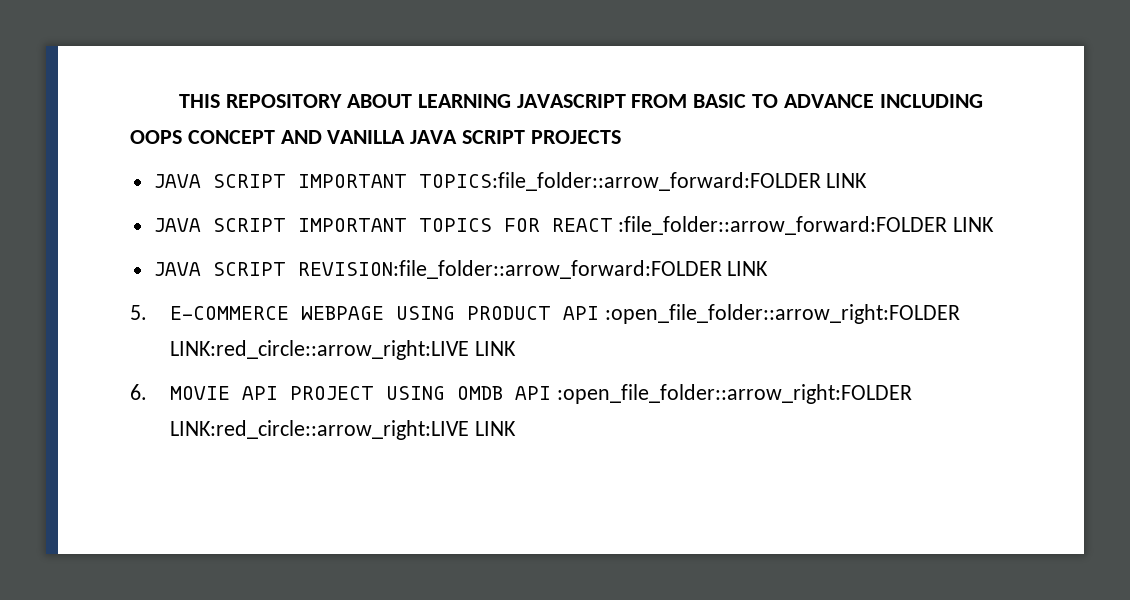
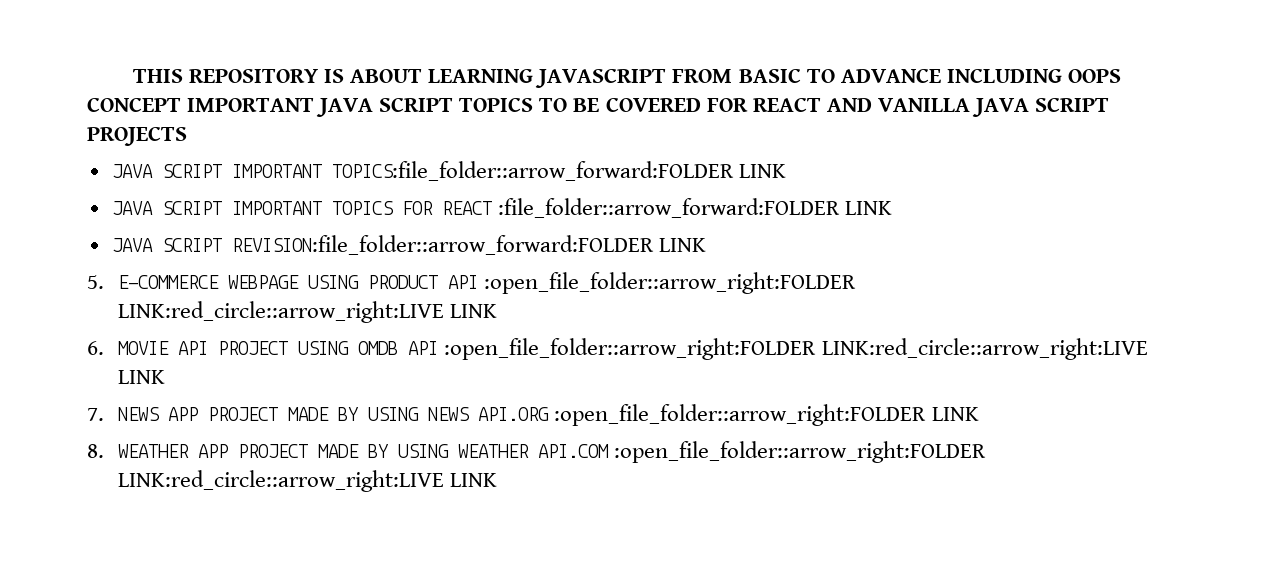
- THIS REPOSITORY ABOUT LEARNING JAVASCRIPT FROM BASIC TO ADVANCE INCLUDING OOPS CONCEPT AND VANILLA JAVA SCRIPT PROJECTS
+ THIS REPOSITORY IS ABOUT LEARNING JAVASCRIPT FROM BASIC TO ADVANCE INCLUDING OOPS CONCEPT IMPORTANT JAVA SCRIPT TOPICS TO BE COVERED FOR REACT AND VANILLA JAVA SCRIPT PROJECTS
+ 7. NEWS APP PROJECT MADE BY USING NEWS API.ORG :open_file_folder::arrow_right:FOLDER LINK
+ 8. WEATHER APP PROJECT MADE BY USING WEATHER API.COM :open_file_folder::arrow_right:FOLDER LINK:red_circle::arrow_right:LIVE LINK

